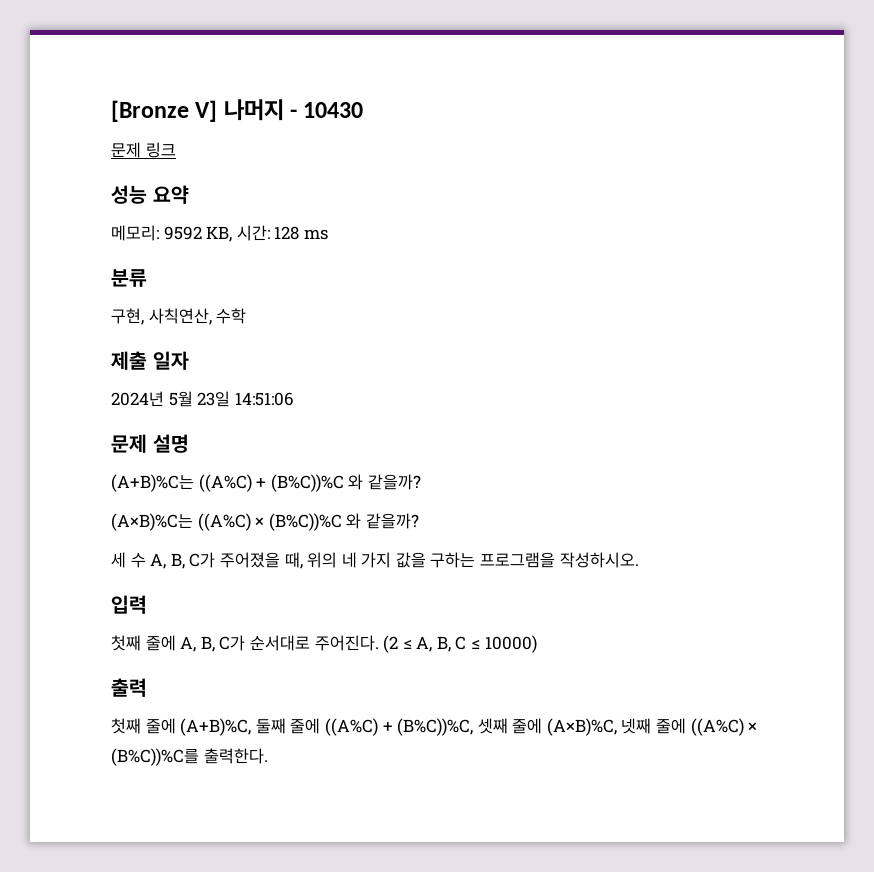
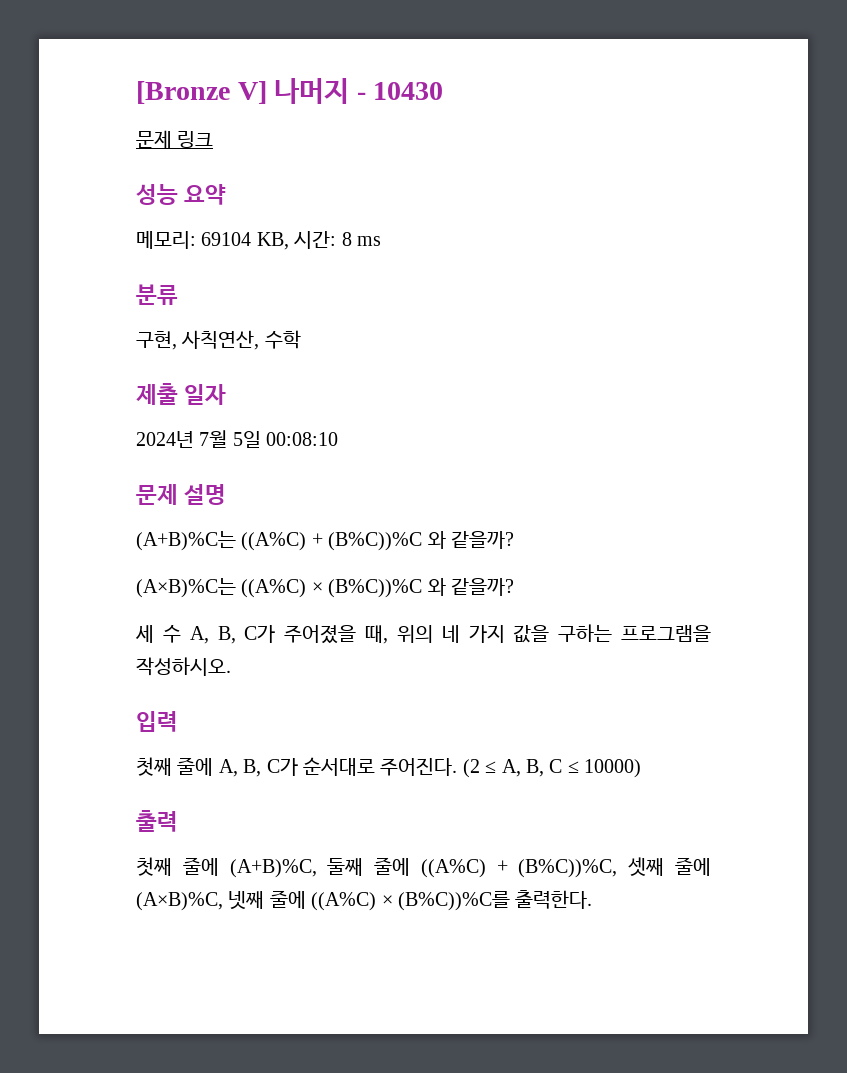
- 메모리: 9592 KB, 시간: 128 ms
+ 메모리: 69104 KB, 시간: 8 ms
- 2024년 5월 23일 14:51:06
+ 2024년 7월 5일 00:08:10

